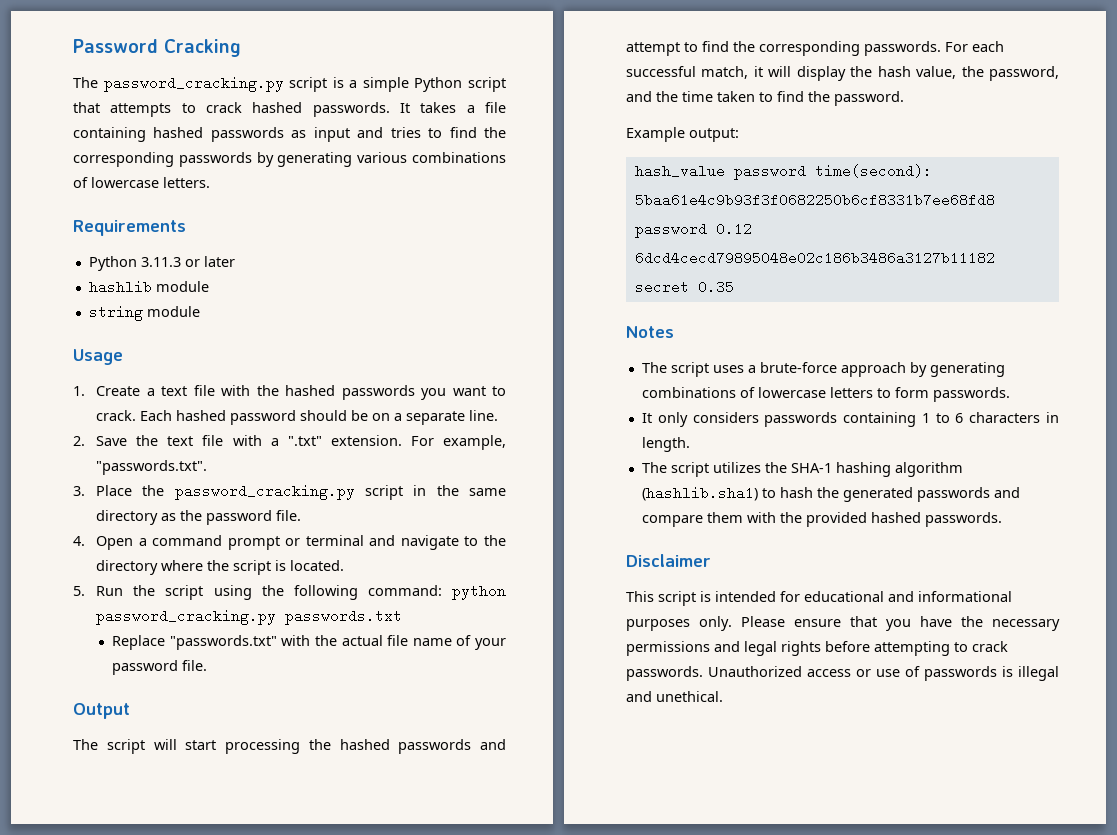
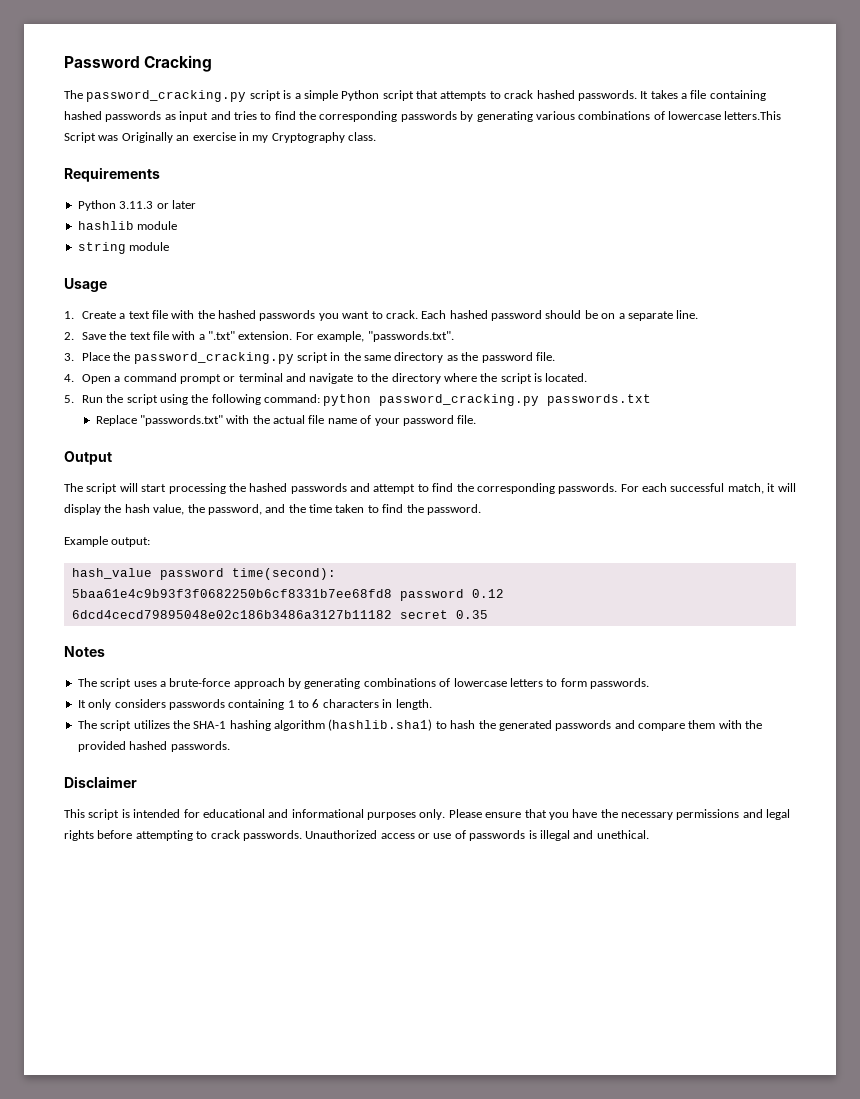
- It takes a file containing hashed passwords as input and tries to find the corresponding passwords by generating various combinations of lowercase letters.
+ It takes a file containing hashed passwords as input and tries to find the corresponding passwords by generating various combinations of lowercase letters.This Script was Originally an exercise in my Cryptography class.

